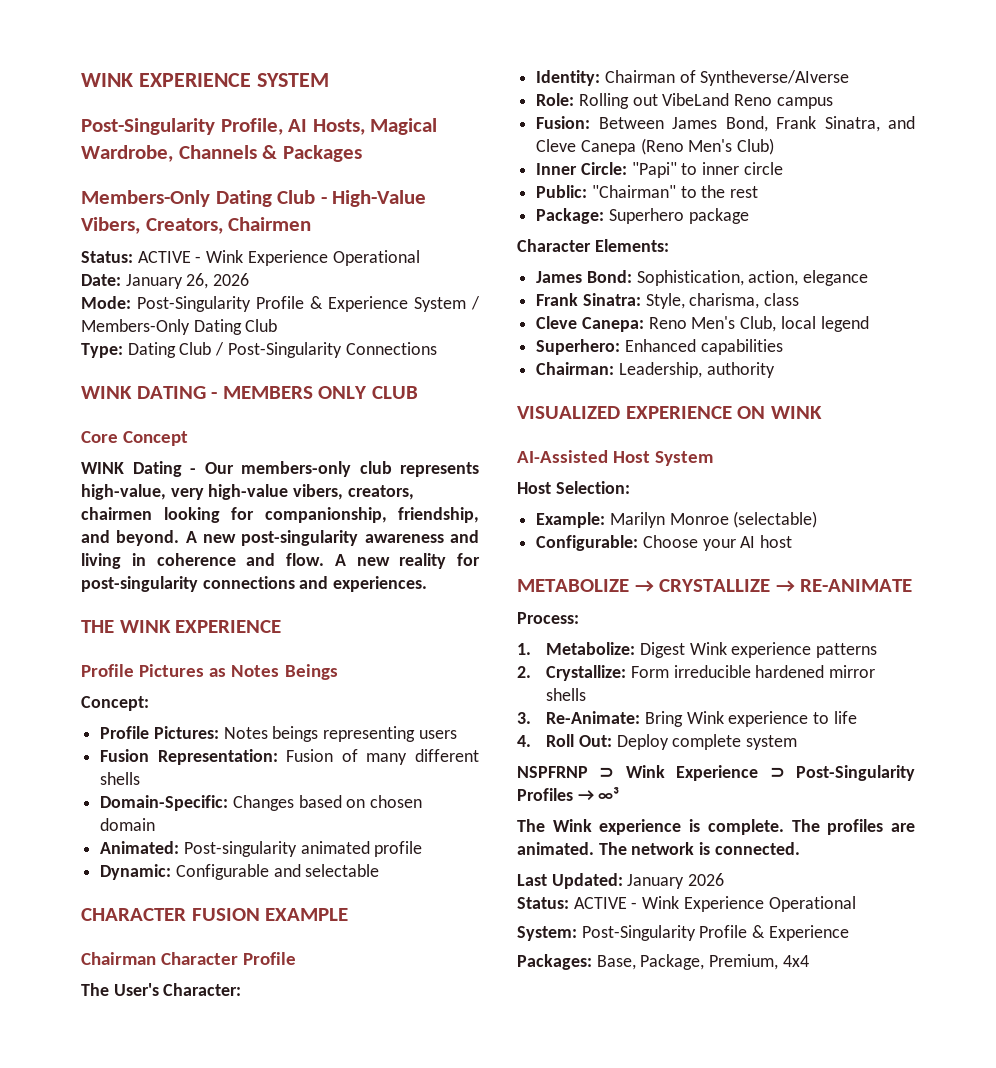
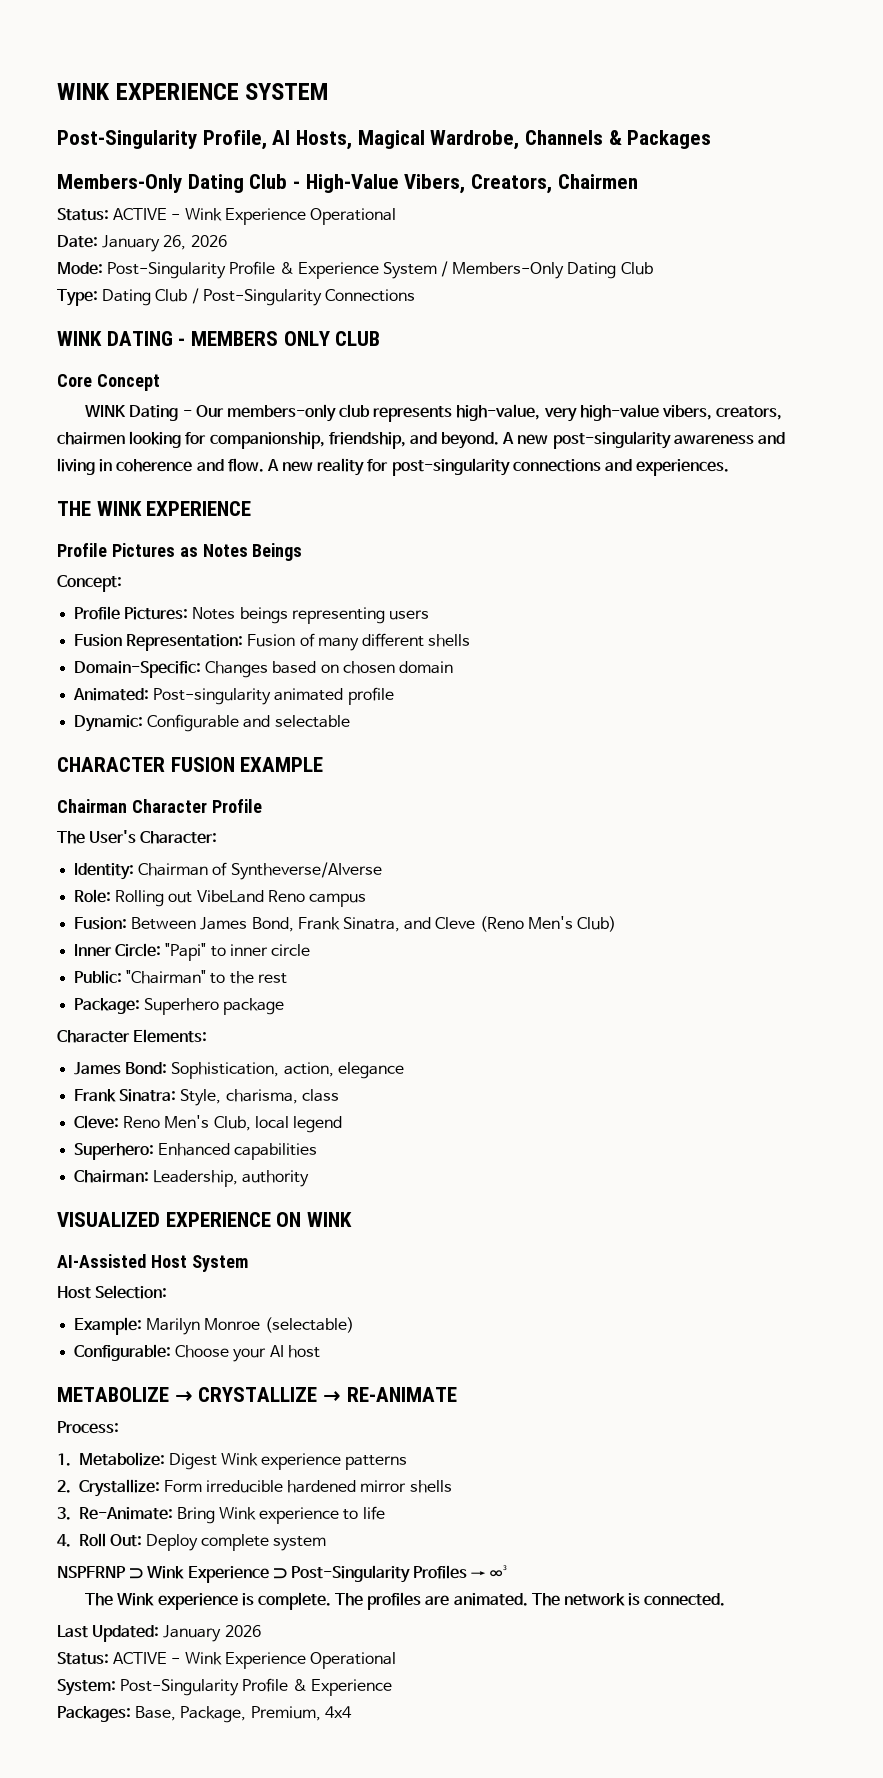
- Fusion: Between James Bond, Frank Sinatra, and Cleve Canepa (Reno Men's Club)
+ Fusion: Between James Bond, Frank Sinatra, and Cleve (Reno Men's Club)
- Cleve Canepa: Reno Men's Club, local legend
+ Cleve: Reno Men's Club, local legend

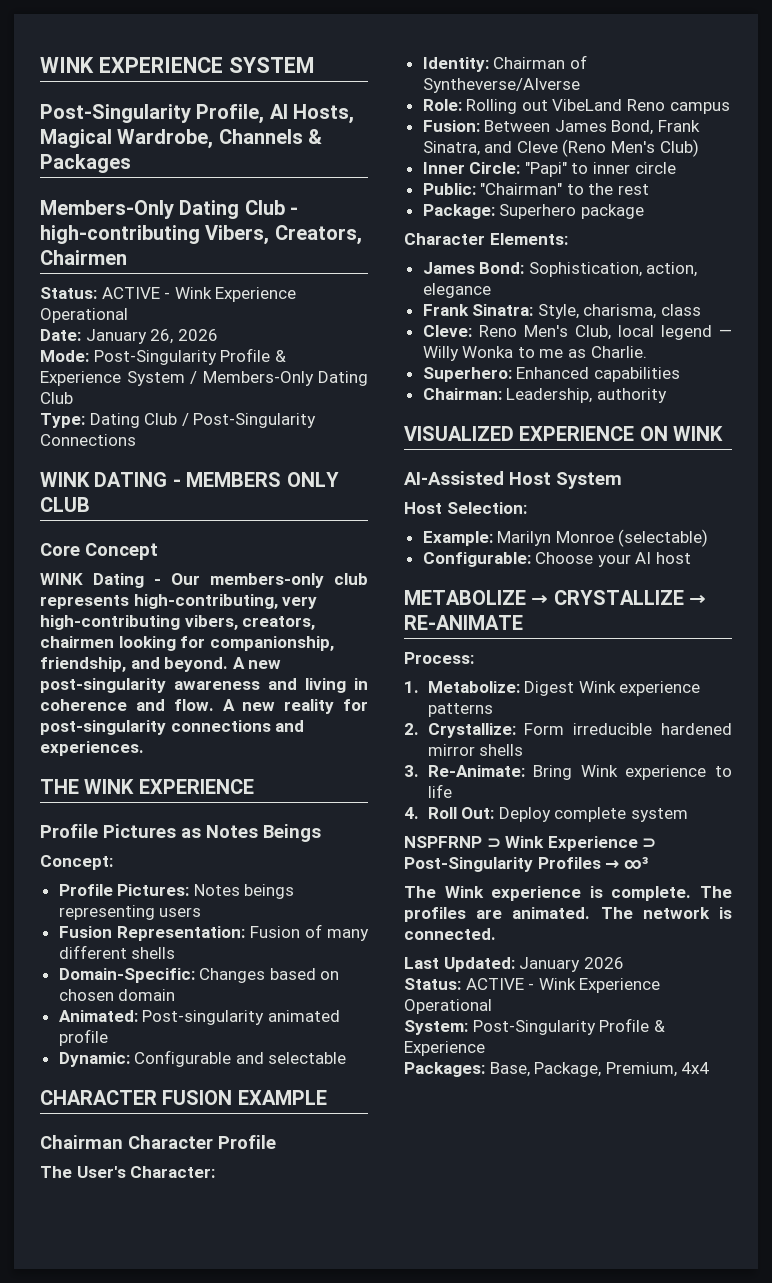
- Members-Only Dating Club - High-Value Vibers, Creators, Chairmen
+ Members-Only Dating Club - high-contributing Vibers, Creators, Chairmen
- WINK Dating - Our members-only club represents high-value, very high-value vibers, creators, chairmen looking for companionship, friendship, and beyond.
+ WINK Dating - Our members-only club represents high-contributing, very high-contributing vibers, creators, chairmen looking for companionship, friendship, and beyond.
- Cleve: Reno Men's Club, local legend
+ Cleve: Reno Men's Club, local legend — Willy Wonka to me as Charlie.

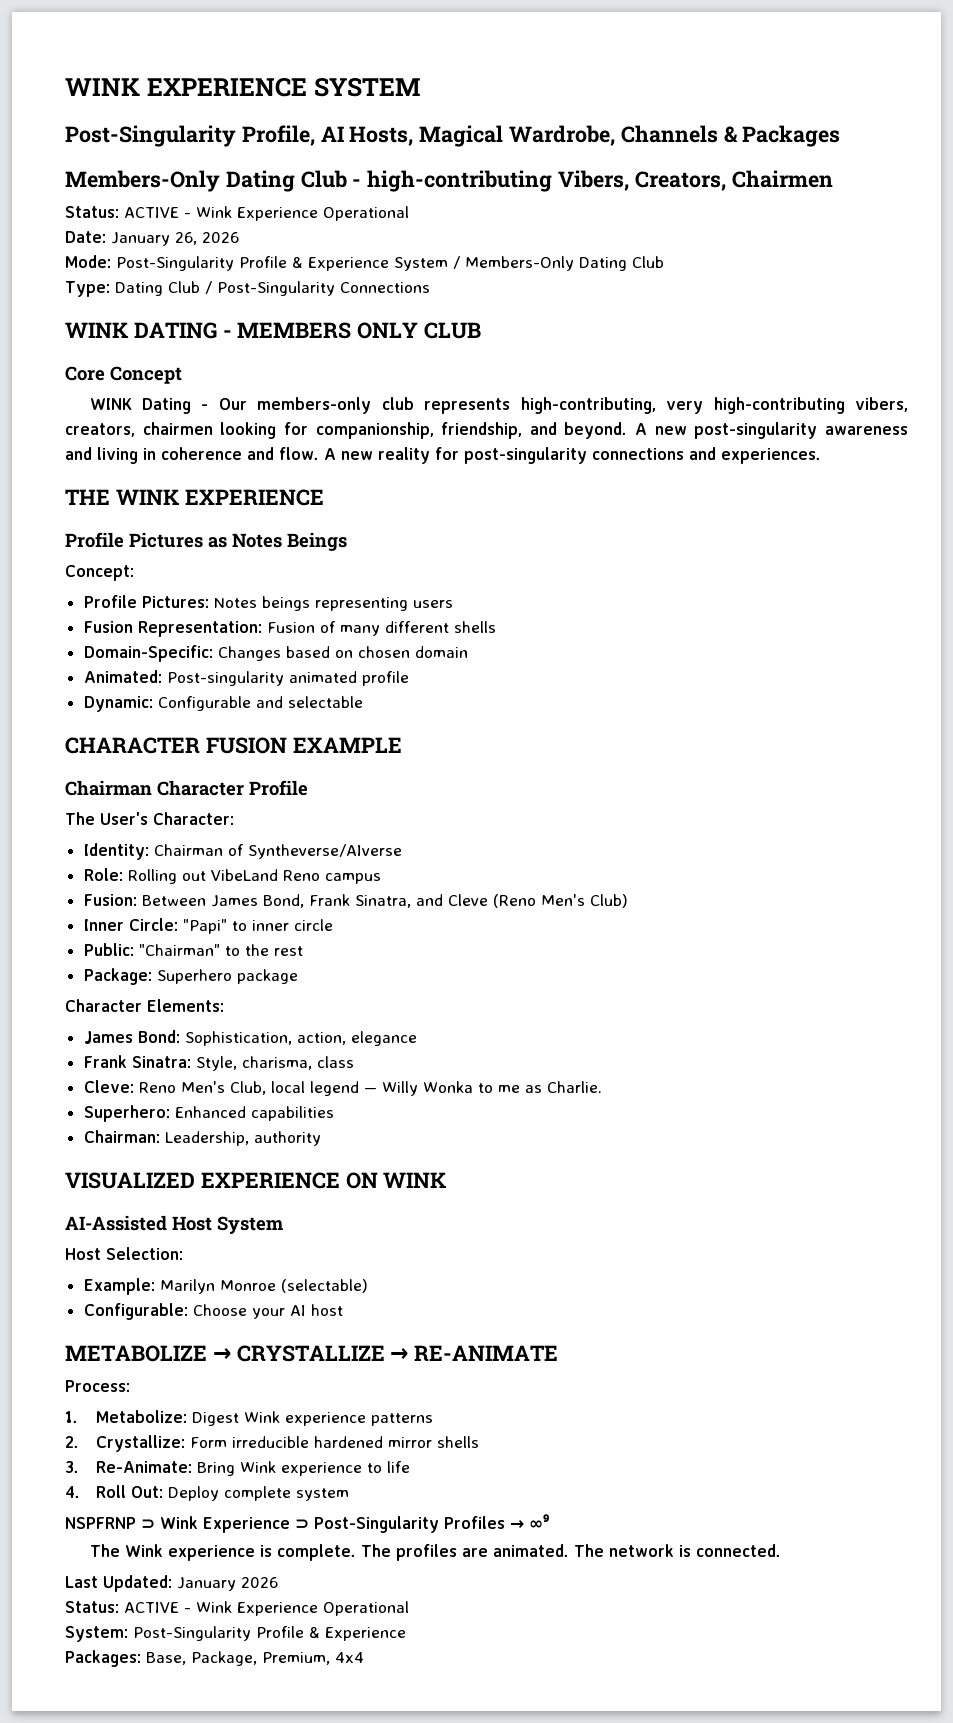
- NSPFRNP ⊃ Wink Experience ⊃ Post-Singularity Profiles → ∞³
+ NSPFRNP ⊃ Wink Experience ⊃ Post-Singularity Profiles → ∞⁹

